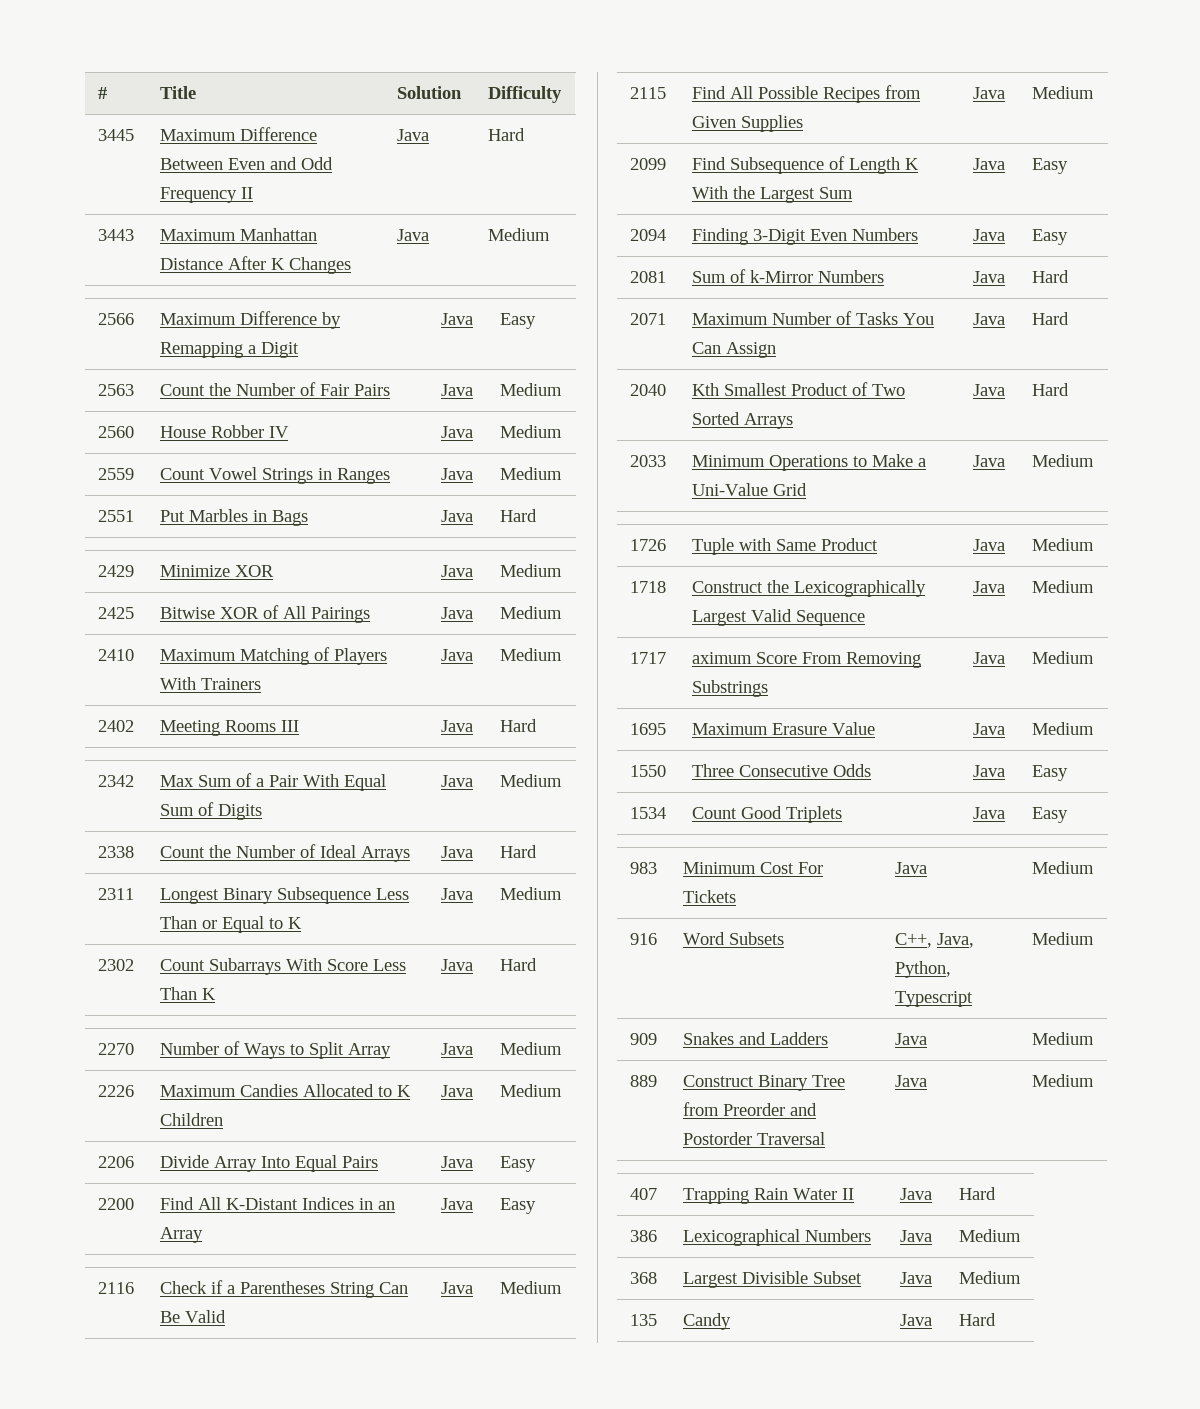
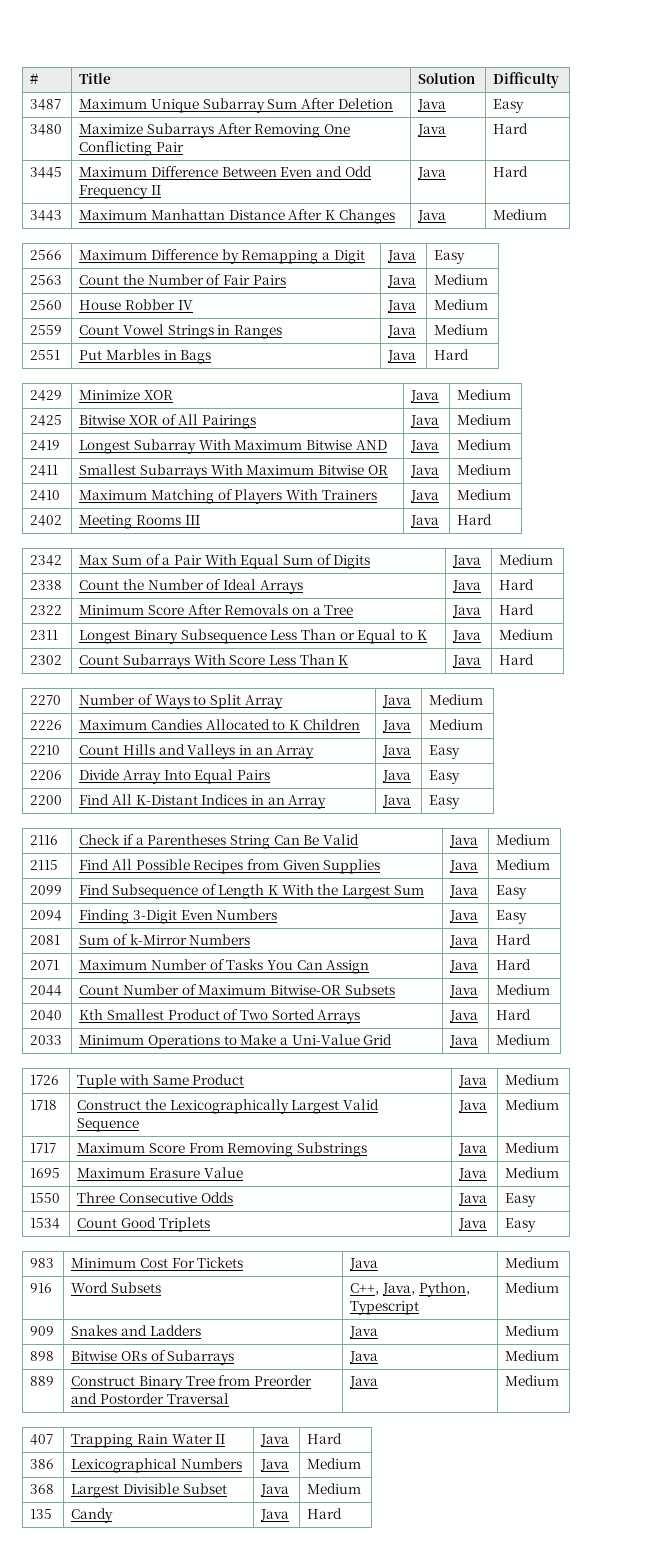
+ 3487 | Maximum Unique Subarray Sum After Deletion | Java | Easy
+ 3480 | Maximize Subarrays After Removing One Conflicting Pair | Java | Hard
+ 2419 | Longest Subarray With Maximum Bitwise AND | Java | Medium
+ 2411 | Smallest Subarrays With Maximum Bitwise OR | Java | Medium
+ 2322 | Minimum Score After Removals on a Tree | Java | Hard
+ 2210 | Count Hills and Valleys in an Array | Java | Easy
+ 2044 | Count Number of Maximum Bitwise-OR Subsets | Java | Medium
- 1717 | aximum Score From Removing Substrings | Java | Medium
+ 1717 | Maximum Score From Removing Substrings | Java | Medium
+ 898 | Bitwise ORs of Subarrays | Java | Medium

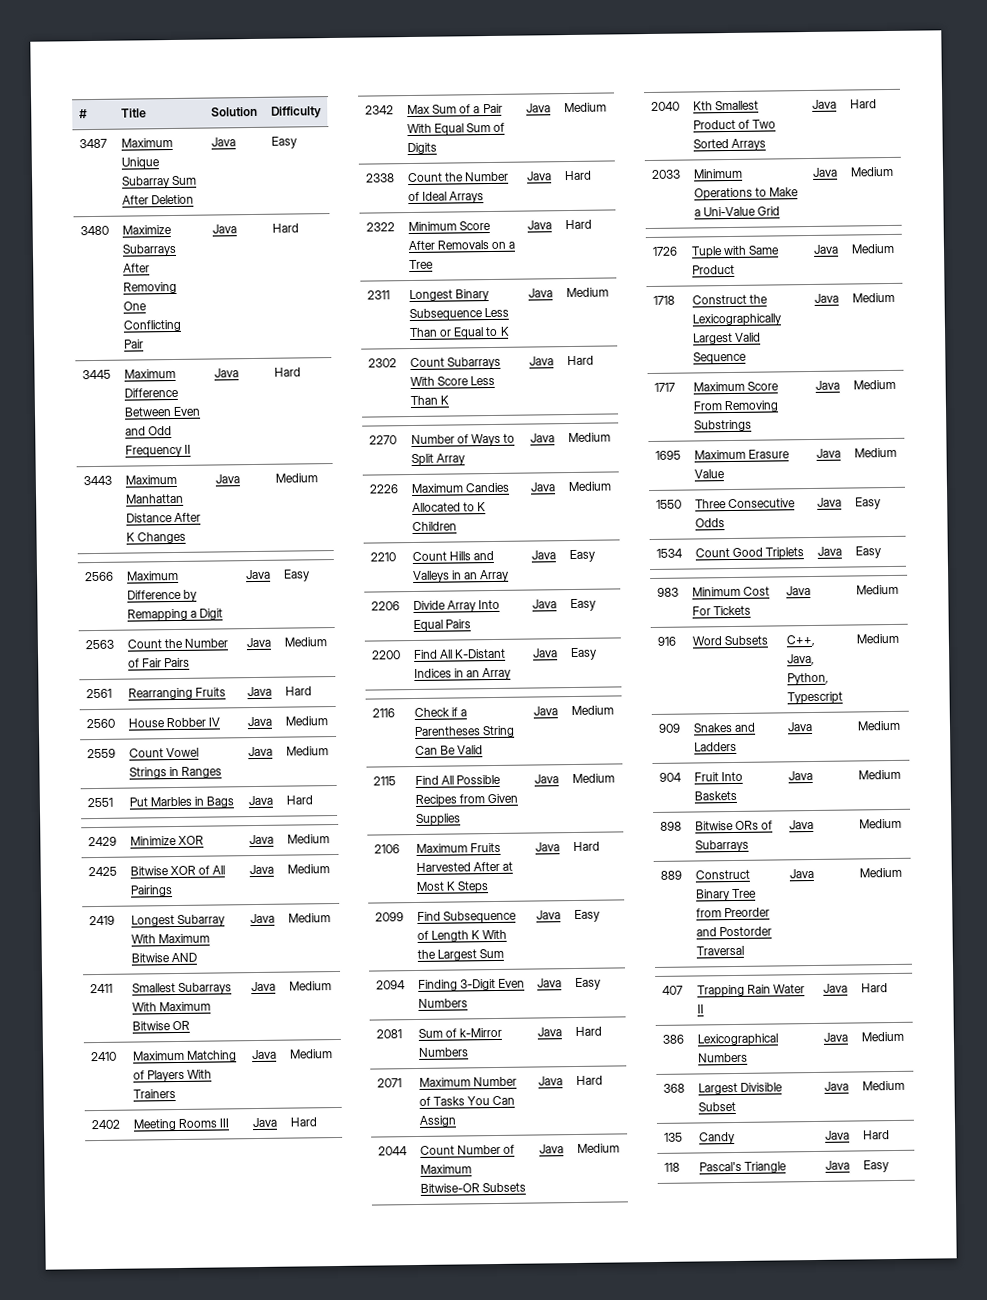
+ 2561 | Rearranging Fruits | Java | Hard
+ 2106 | Maximum Fruits Harvested After at Most K Steps | Java | Hard
+ 904 | Fruit Into Baskets | Java | Medium
+ 118 | Pascal's Triangle | Java | Easy

